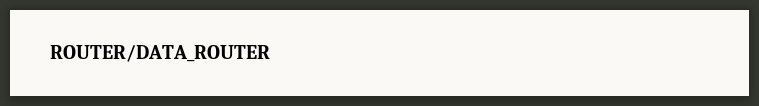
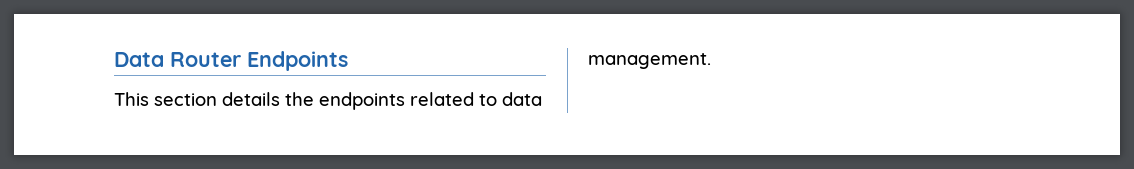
- ROUTER/DATA_ROUTER
+ Data Router Endpoints
+ This section details the endpoints related to data management.

